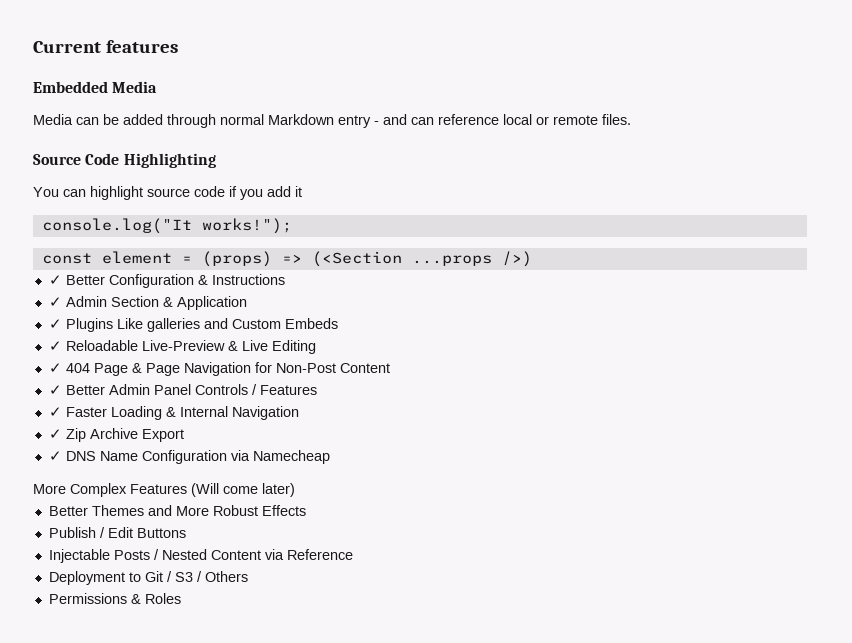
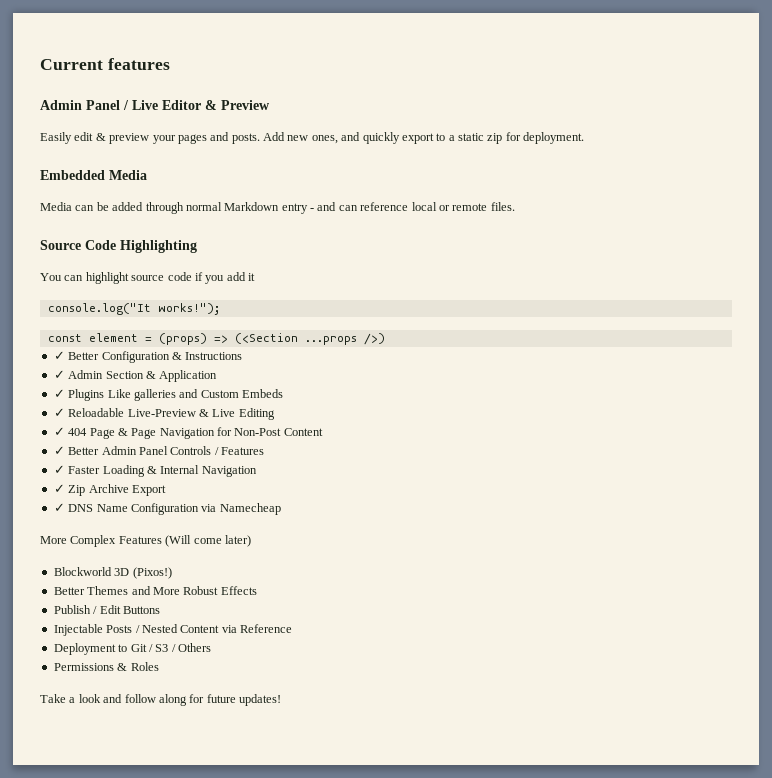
+ Admin Panel / Live Editor & Preview
+ Easily edit & preview your pages and posts. Add new ones, and quickly export to a static zip for deployment.
+ Blockworld 3D (Pixos!)
+ Take a look and follow along for future updates!

